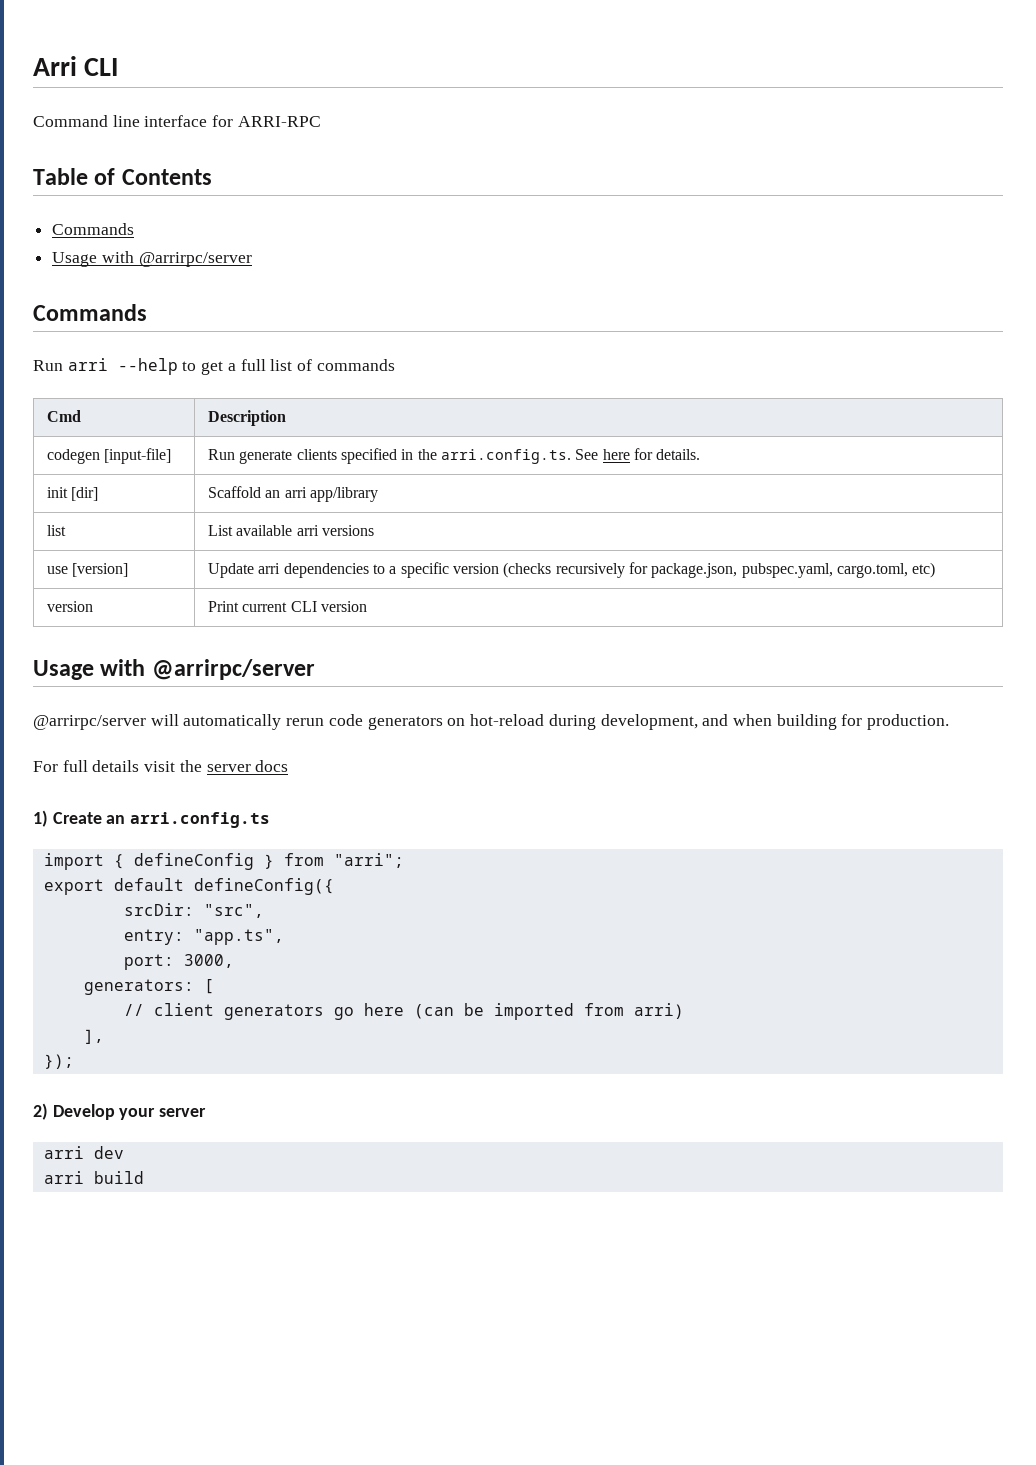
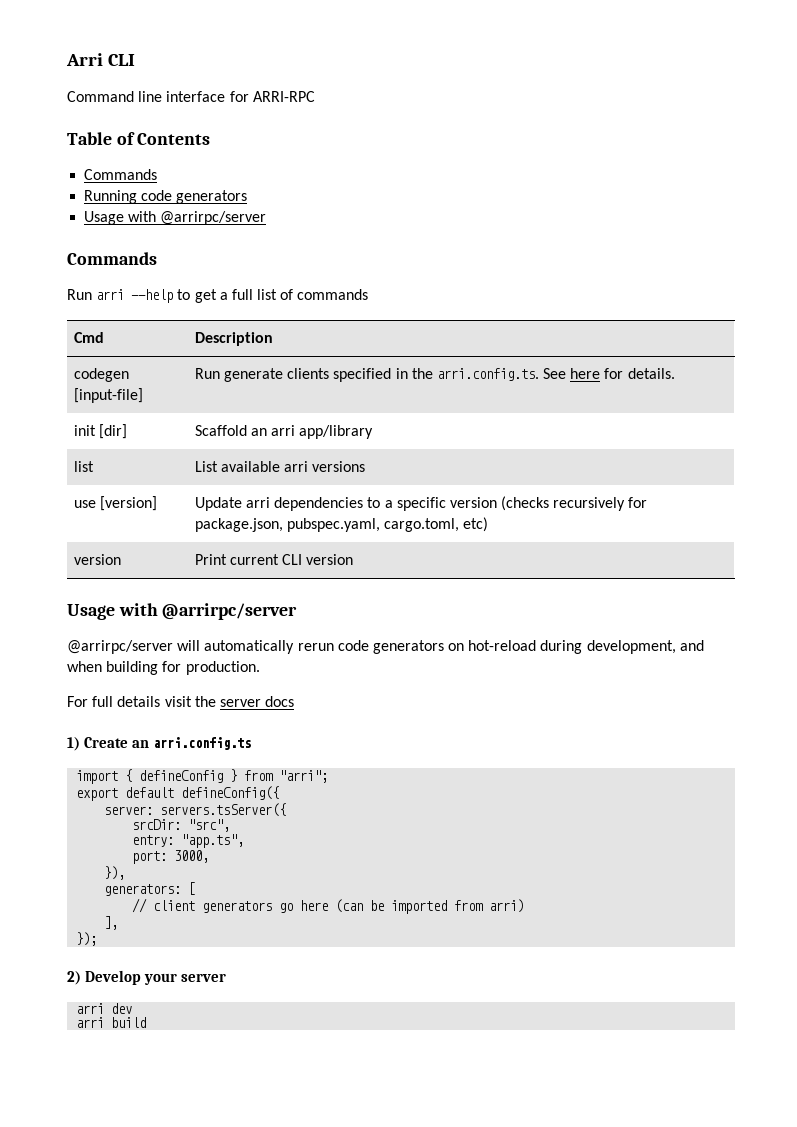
+ Running code generators
+ server: servers.tsServer({
+ }),

